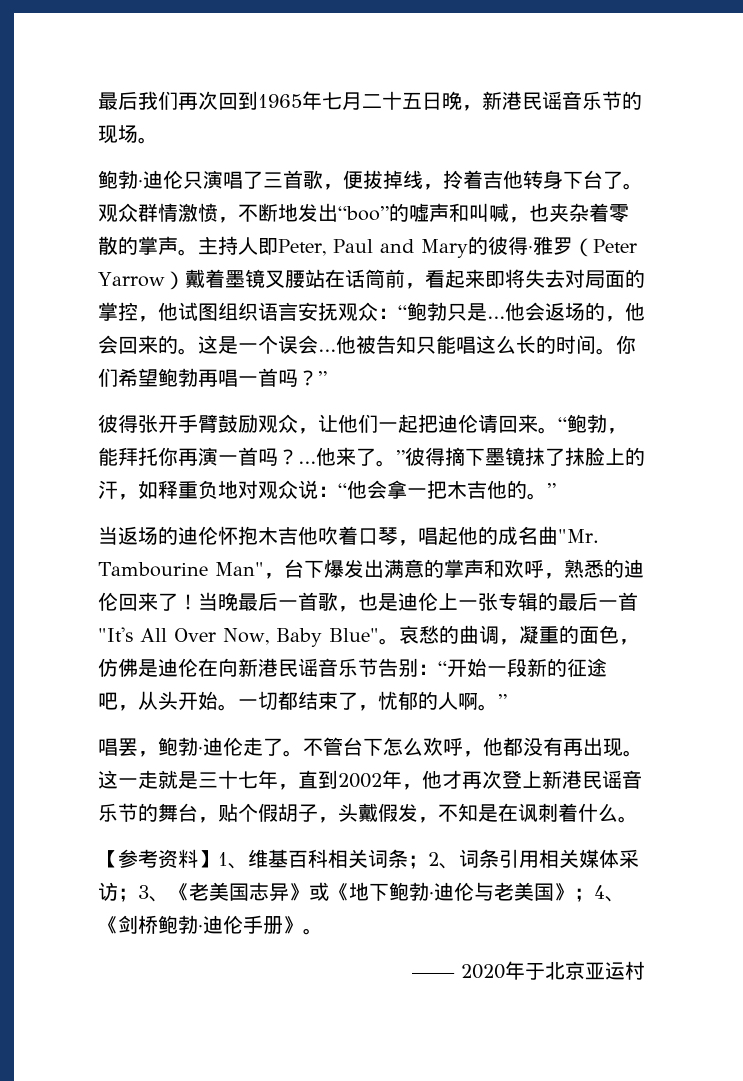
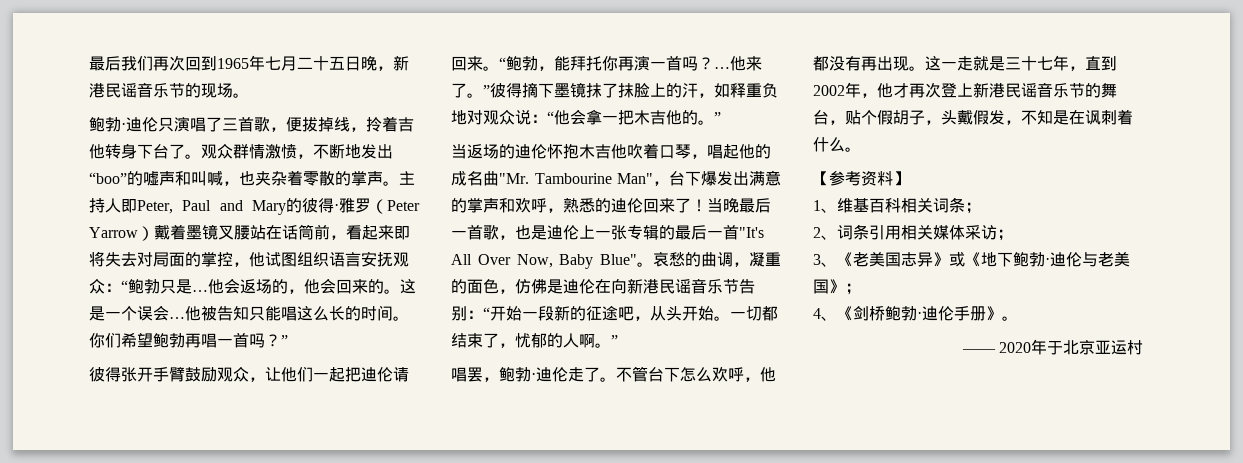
- 【参考资料】1、维基百科相关词条；2、词条引用相关媒体采访；3、《老美国志异》或《地下鲍勃·迪伦与老美国》；4、《剑桥鲍勃·迪伦手册》。
+ 【参考资料】
+ 1、维基百科相关词条；
+ 2、词条引用相关媒体采访；
+ 3、《老美国志异》或《地下鲍勃·迪伦与老美国》；
+ 4、《剑桥鲍勃·迪伦手册》。

